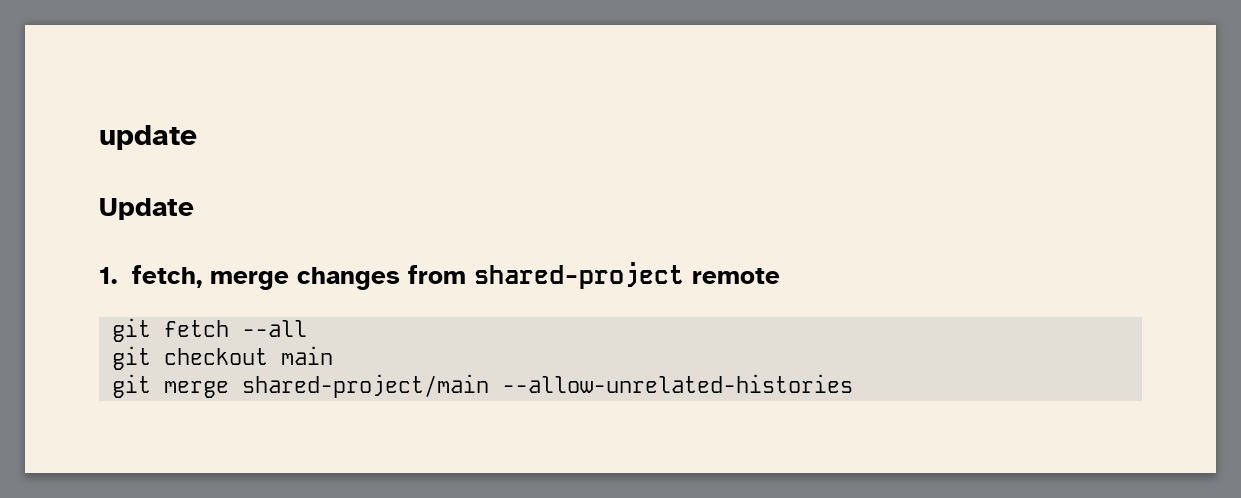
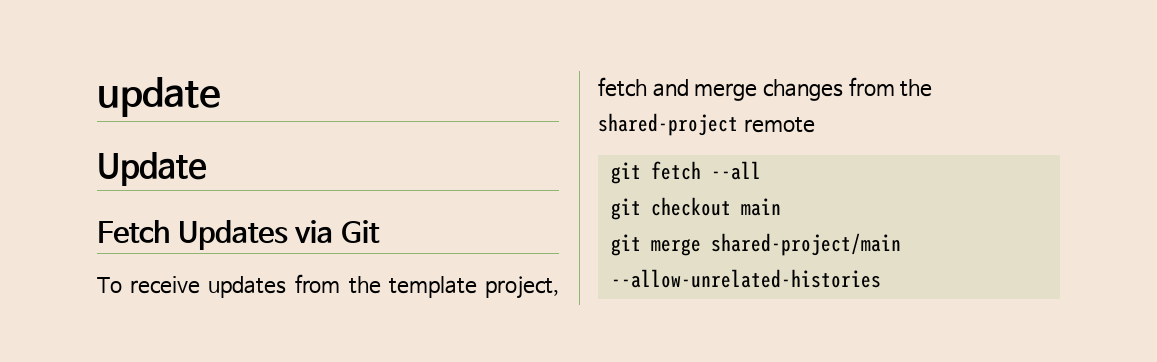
- 1. fetch, merge changes from shared-project remote
+ Fetch Updates via Git
+ To receive updates from the template project, fetch and merge changes from the shared-project remote

